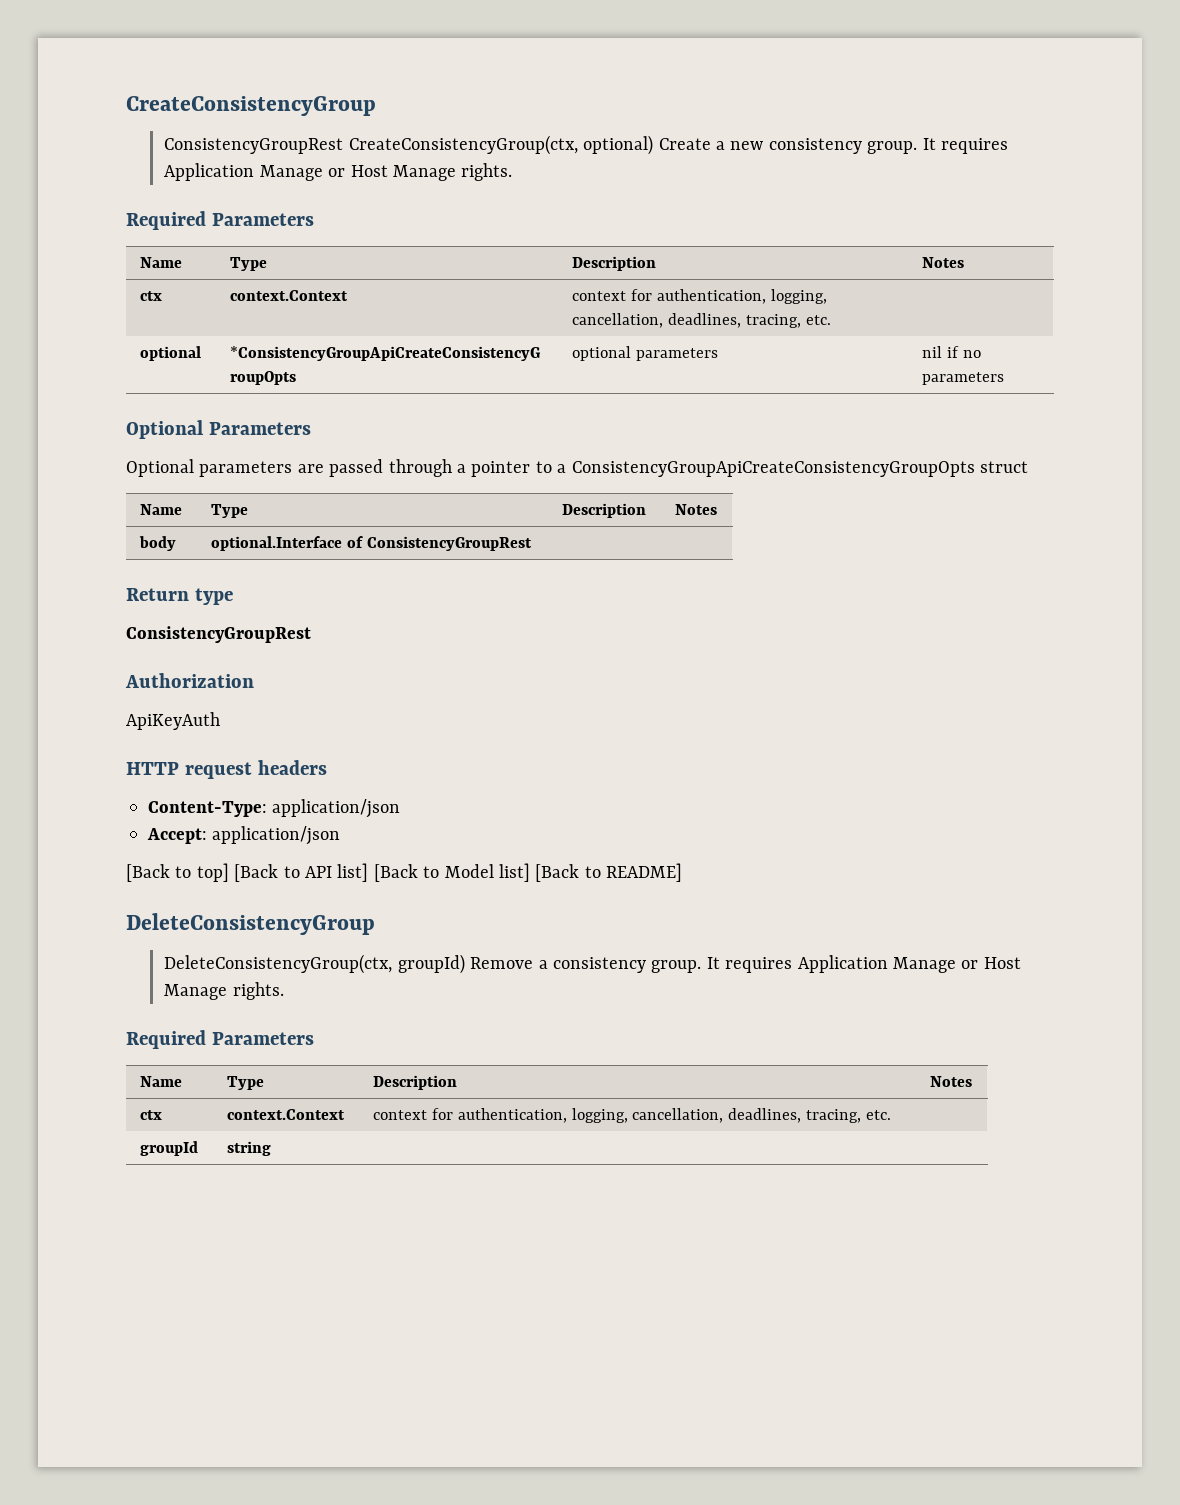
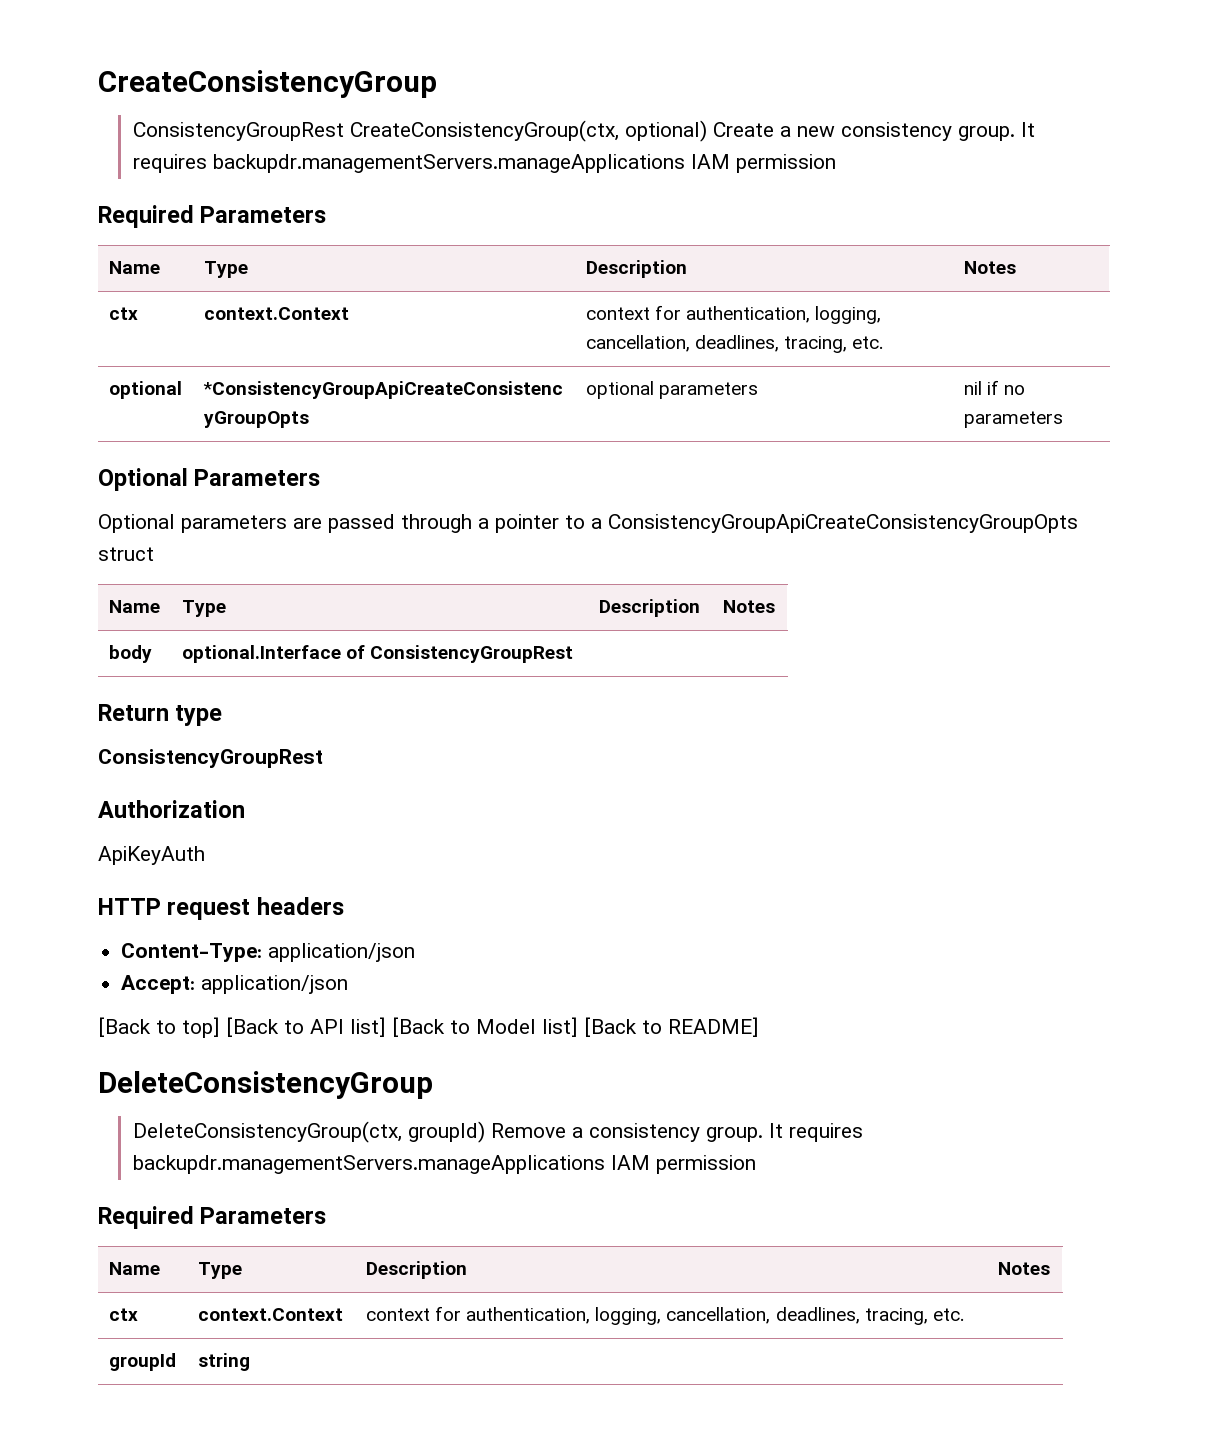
- ConsistencyGroupRest CreateConsistencyGroup(ctx, optional) Create a new consistency group. It requires Application Manage or Host Manage rights.
+ ConsistencyGroupRest CreateConsistencyGroup(ctx, optional) Create a new consistency group. It requires backupdr.managementServers.manageApplications IAM permission
- DeleteConsistencyGroup(ctx, groupId) Remove a consistency group. It requires Application Manage or Host Manage rights.
+ DeleteConsistencyGroup(ctx, groupId) Remove a consistency group. It requires backupdr.managementServers.manageApplications IAM permission

